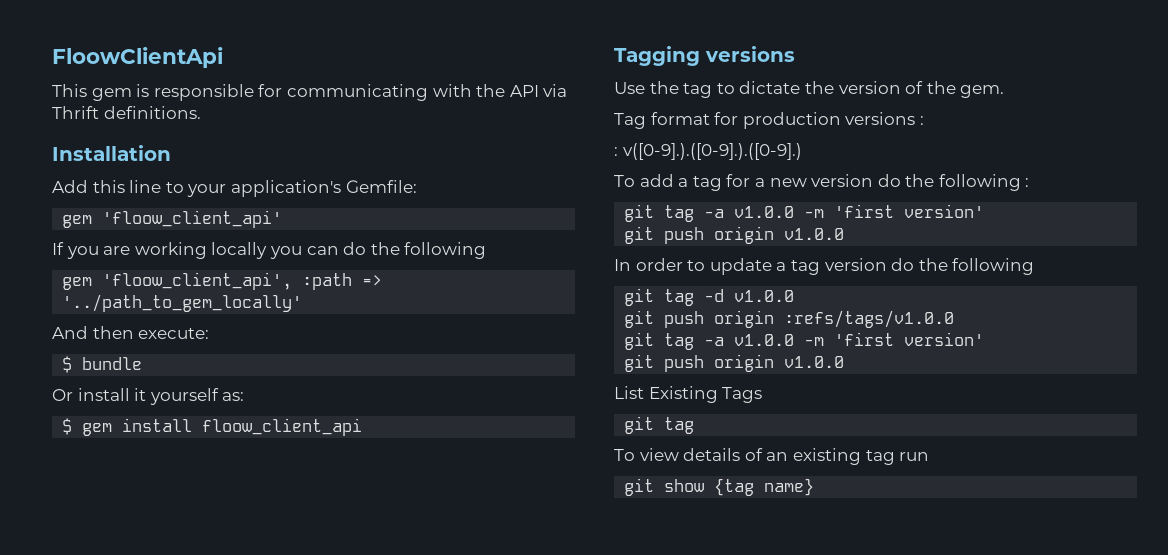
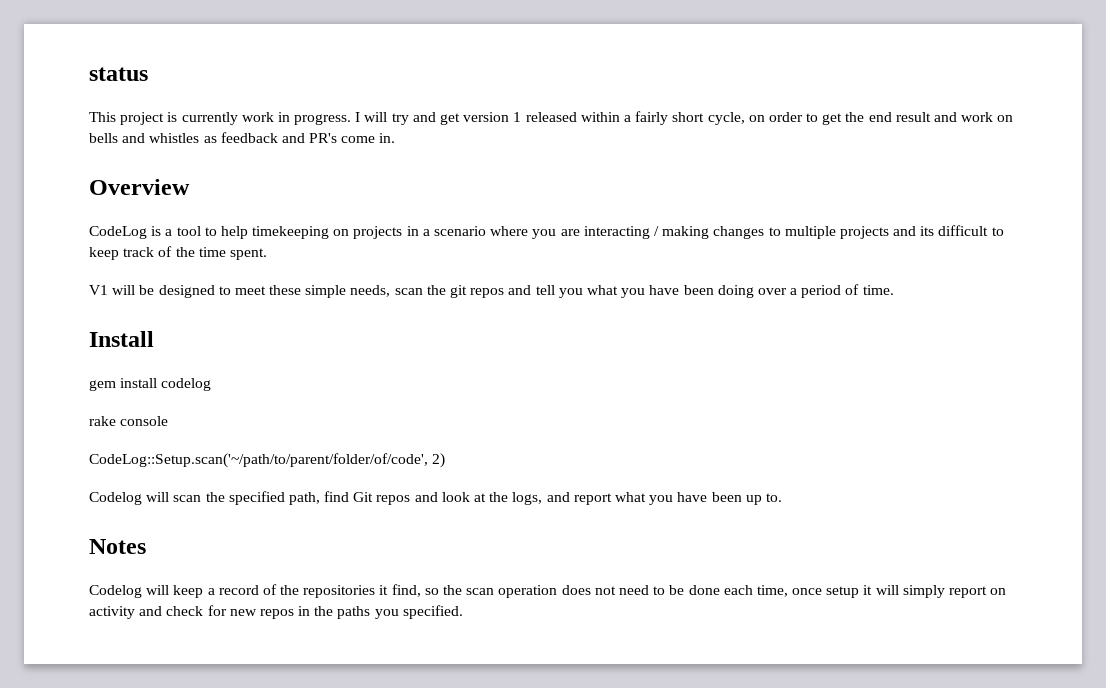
- FloowClientApi
+ status
- This gem is responsible for communicating with the API via Thrift definitions.
- Installation
- Add this line to your application's Gemfile:
- gem 'floow_client_api'
- If you are working locally you can do the following
- gem 'floow_client_api', :path => '../path_to_gem_locally'
- And then execute:
- $ bundle
- Or install it yourself as:
- $ gem install floow_client_api
- Tagging versions
- Use the tag to dictate the version of the gem.
- Tag format for production versions :
- : v([0-9].).([0-9].).([0-9].)
- To add a tag for a new version do the following :
- git tag -a v1.0.0 -m 'first version'
- git push origin v1.0.0
- In order to update a tag version do the following
- git tag -d v1.0.0
- git push origin :refs/tags/v1.0.0
- git tag -a v1.0.0 -m 'first version'
- git push origin v1.0.0
- List Existing Tags
- git tag
- To view details of an existing tag run
- git show {tag name}
+ This project is currently work in progress. I will try and get version 1 released within a fairly short cycle, on order to get the end result and work on bells and whistles as feedback and PR's come in.
+ Overview
+ CodeLog is a tool to help timekeeping on projects in a scenario where you are interacting / making changes to multiple projects and its difficult to keep track of the time spent.
+ V1 will be designed to meet these simple needs, scan the git repos and tell you what you have been doing over a period of time.
+ Install
+ gem install codelog
+ rake console
+ CodeLog::Setup.scan('~/path/to/parent/folder/of/code', 2)
+ Codelog will scan the specified path, find Git repos and look at the logs, and report what you have been up to.
+ Notes
+ Codelog will keep a record of the repositories it find, so the scan operation does not need to be done each time, once setup it will simply report on activity and check for new repos in the paths you specified.

